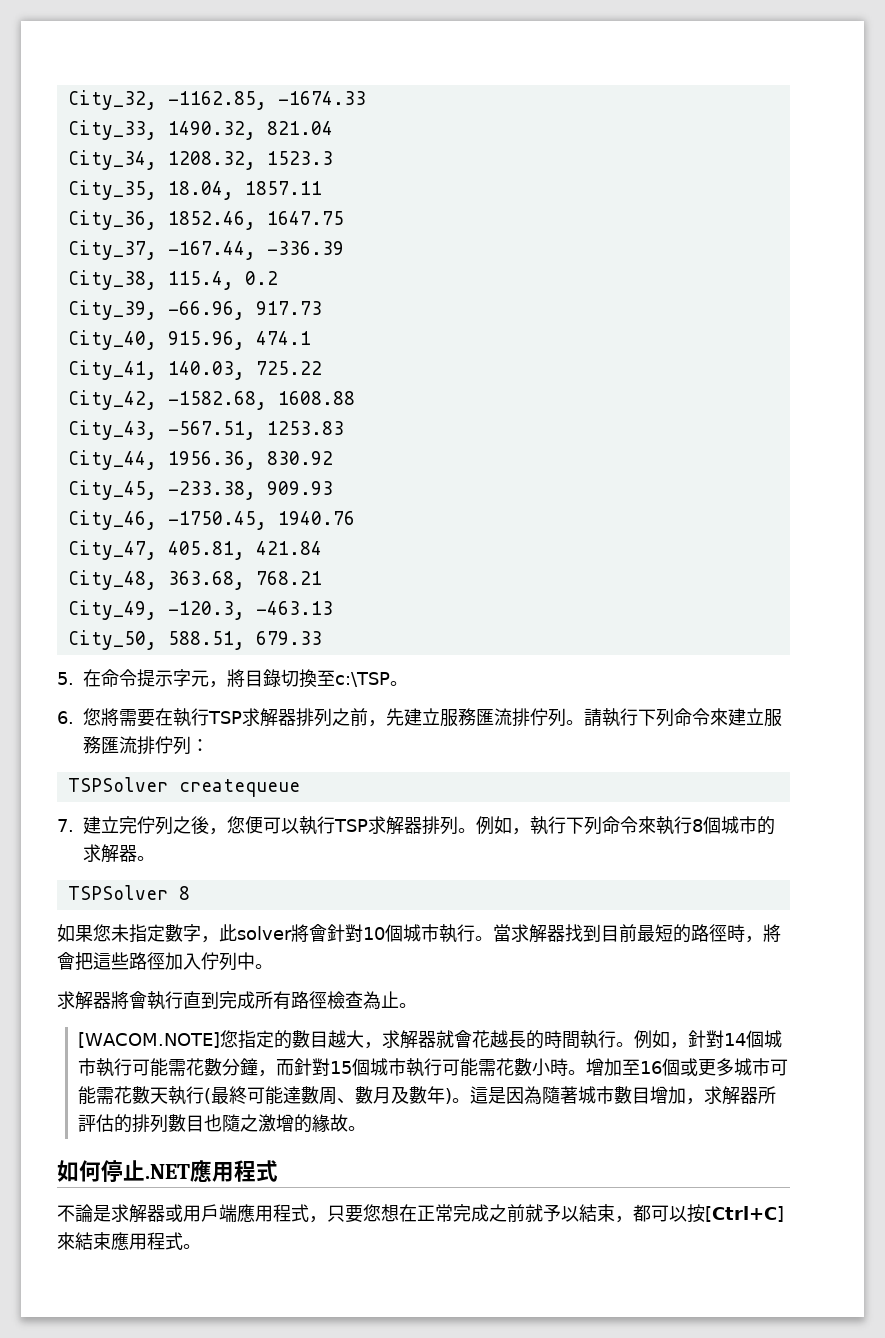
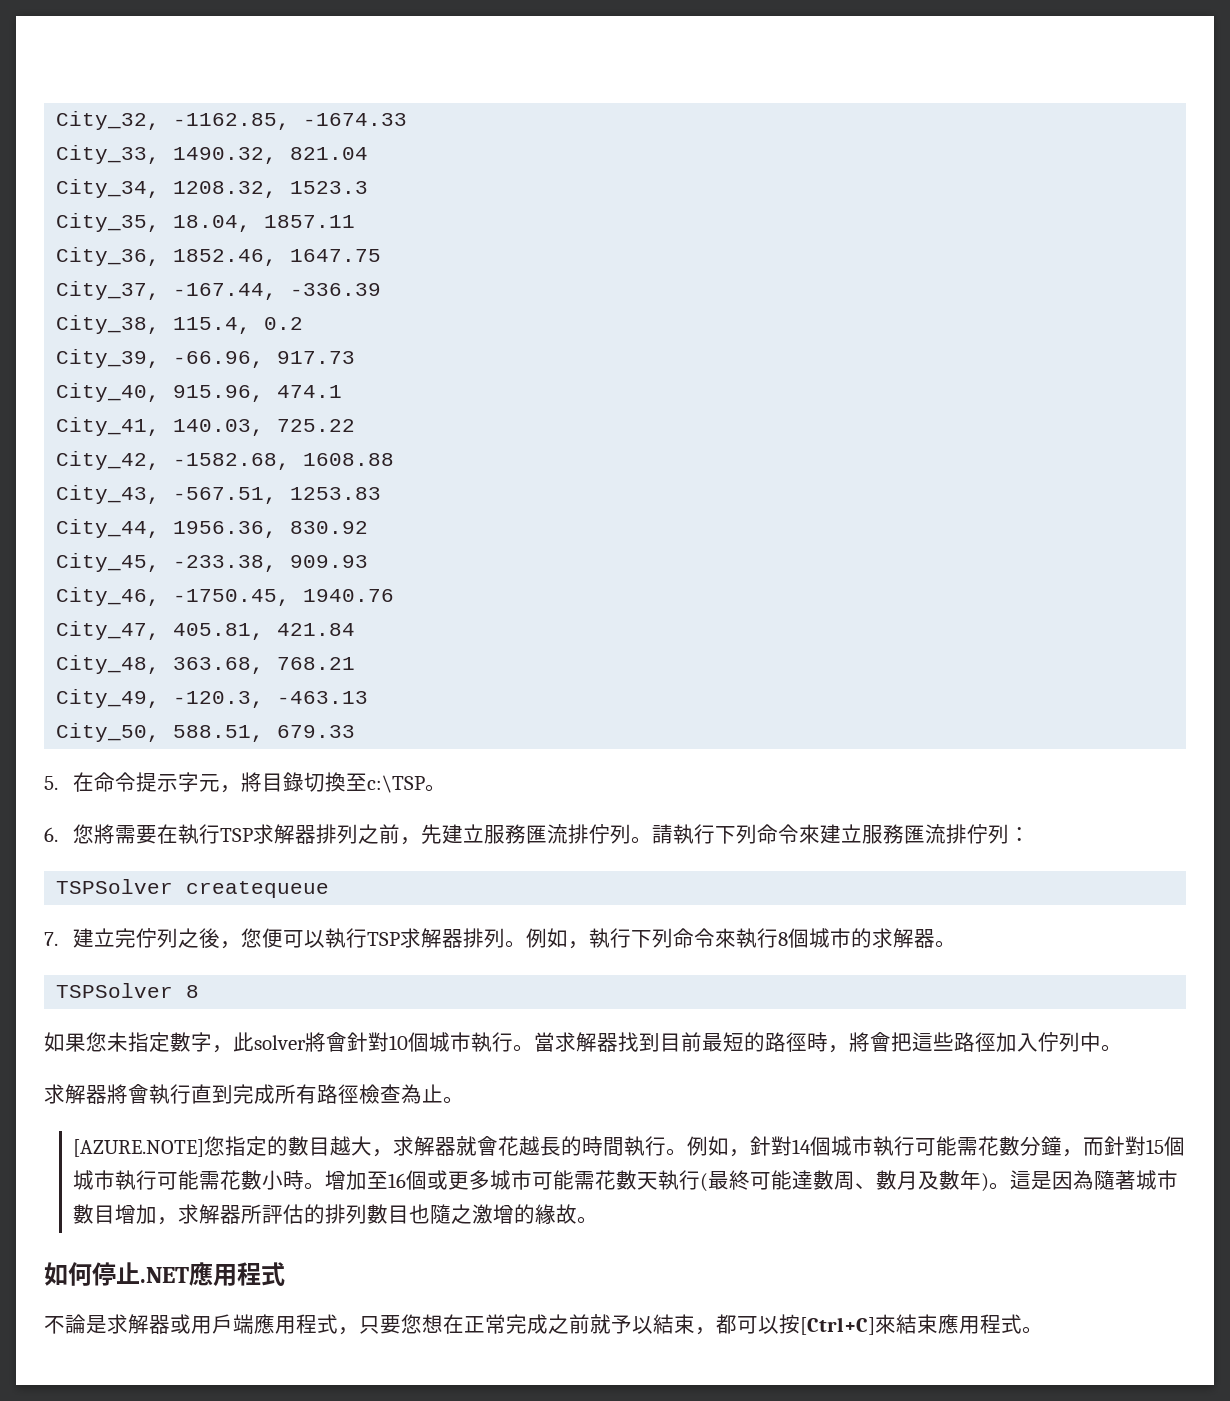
- [WACOM.NOTE]您指定的數目越大，求解器就會花越長的時間執行。
+ [AZURE.NOTE]您指定的數目越大，求解器就會花越長的時間執行。

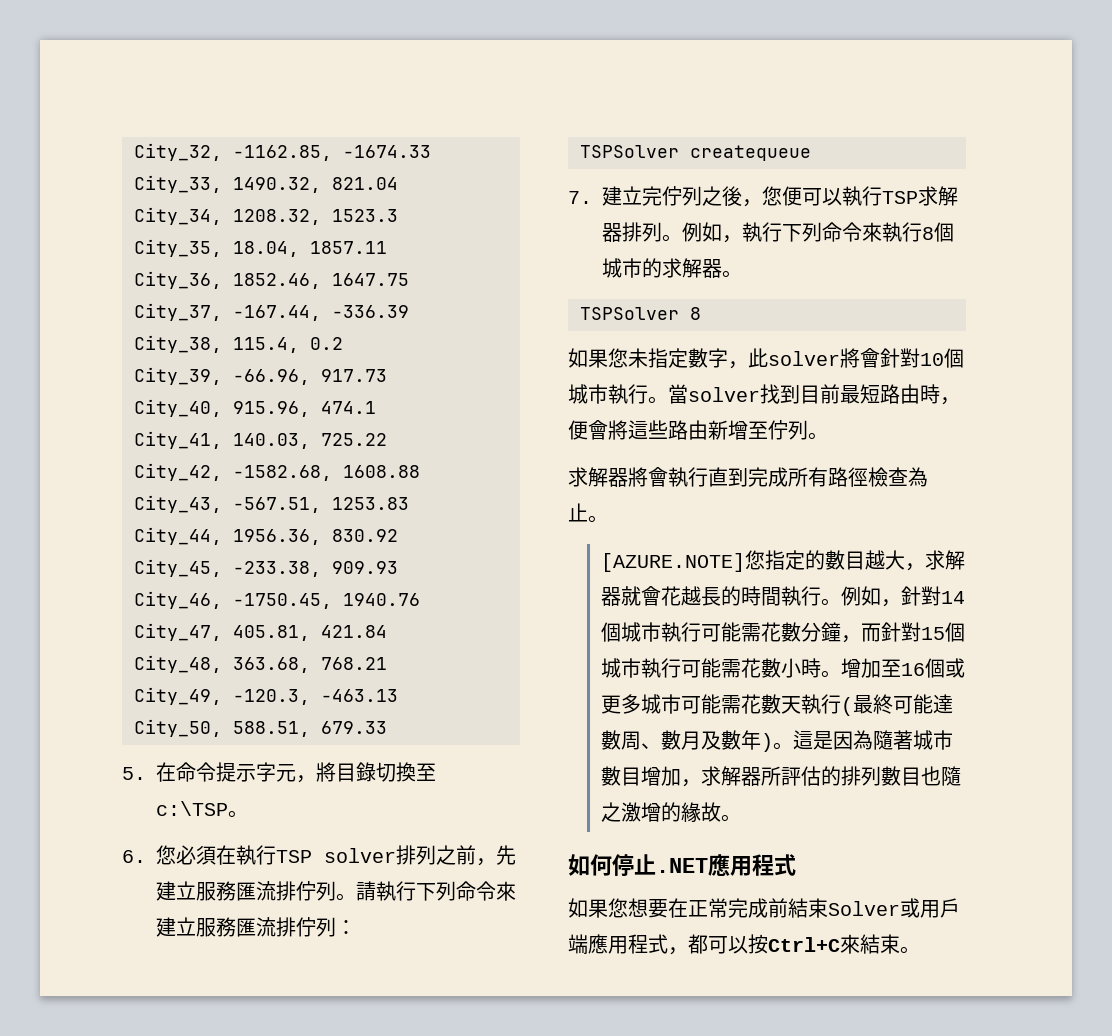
- 6.您將需要在執行TSP求解器排列之前，先建立服務匯流排佇列。
+ 6.您必須在執行TSP solver排列之前，先建立服務匯流排佇列。
- 當求解器找到目前最短的路徑時，將會把這些路徑加入佇列中。
+ 當solver找到目前最短路由時，便會將這些路由新增至佇列。
- 不論是求解器或用戶端應用程式，只要您想在正常完成之前就予以結束，都可以按[Ctrl+C]來結束應用程式。
+ 如果您想要在正常完成前結束Solver或用戶端應用程式，都可以按Ctrl+C來結束。

